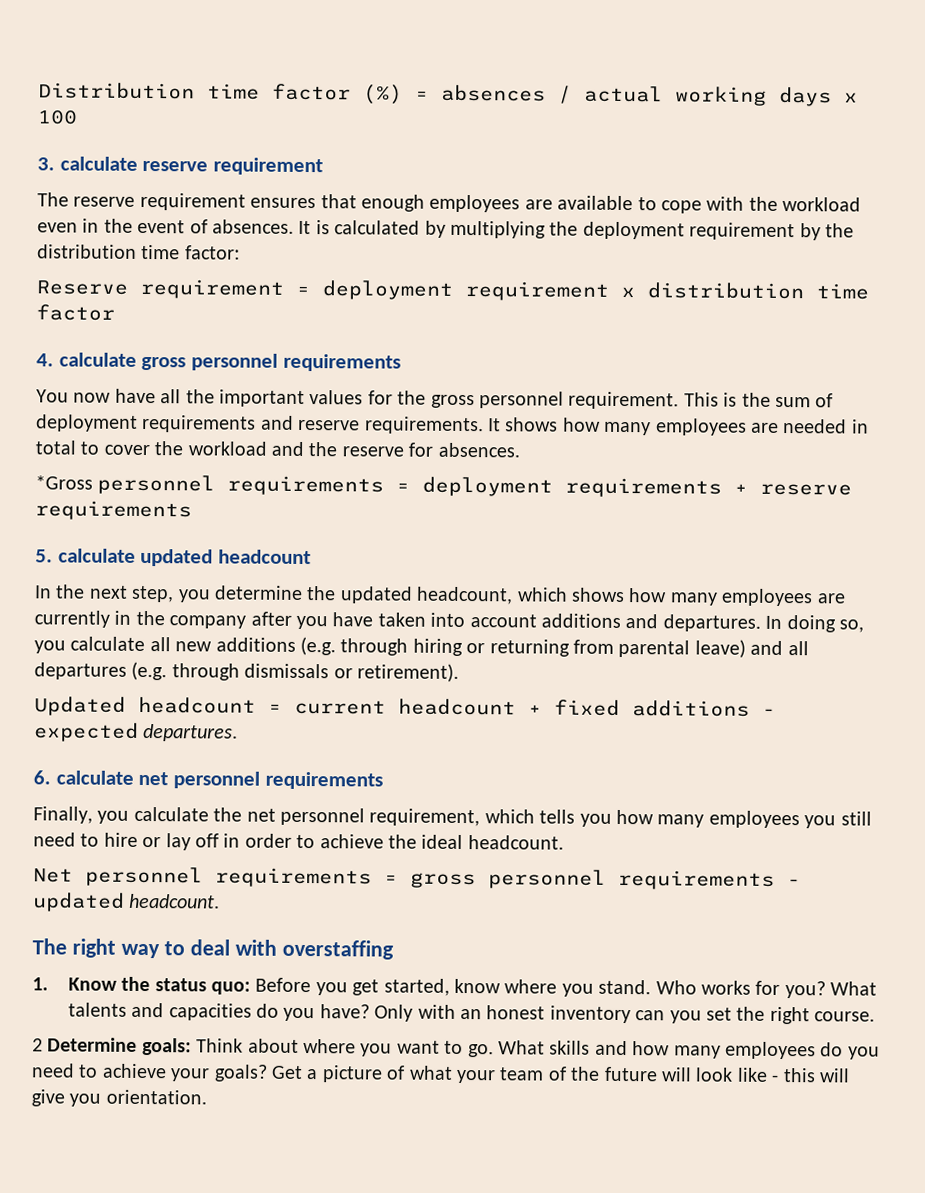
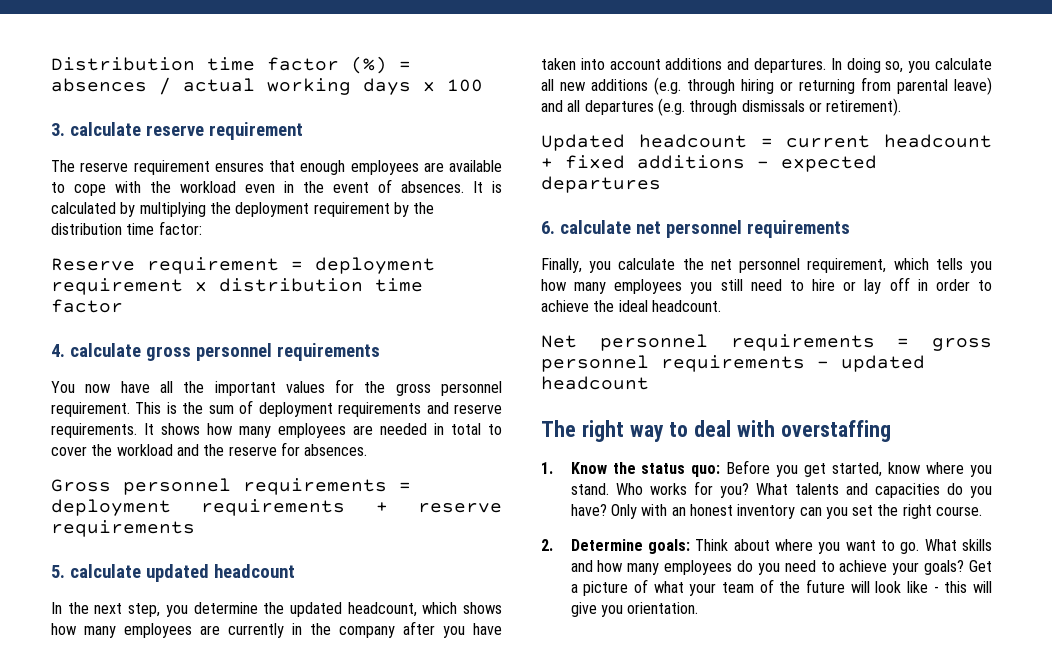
- *Gross personnel requirements = deployment requirements + reserve requirements
+ Gross personnel requirements = deployment requirements + reserve requirements
- Updated headcount = current headcount + fixed additions - expected departures.
+ Updated headcount = current headcount + fixed additions - expected departures
- Net personnel requirements = gross personnel requirements - updated headcount.
+ Net personnel requirements = gross personnel requirements - updated headcount
- 2 Determine goals: Think about where you want to go.
+ 2. Determine goals: Think about where you want to go.

